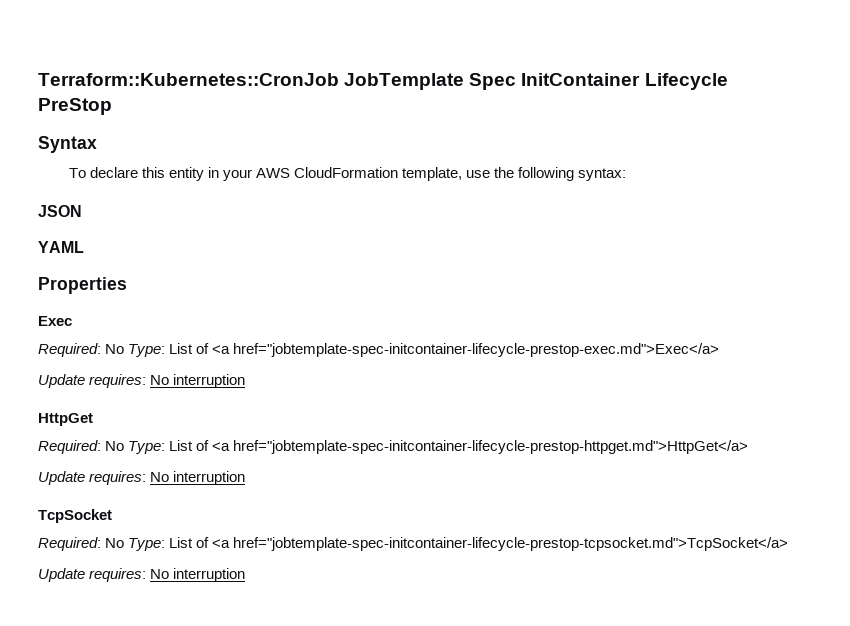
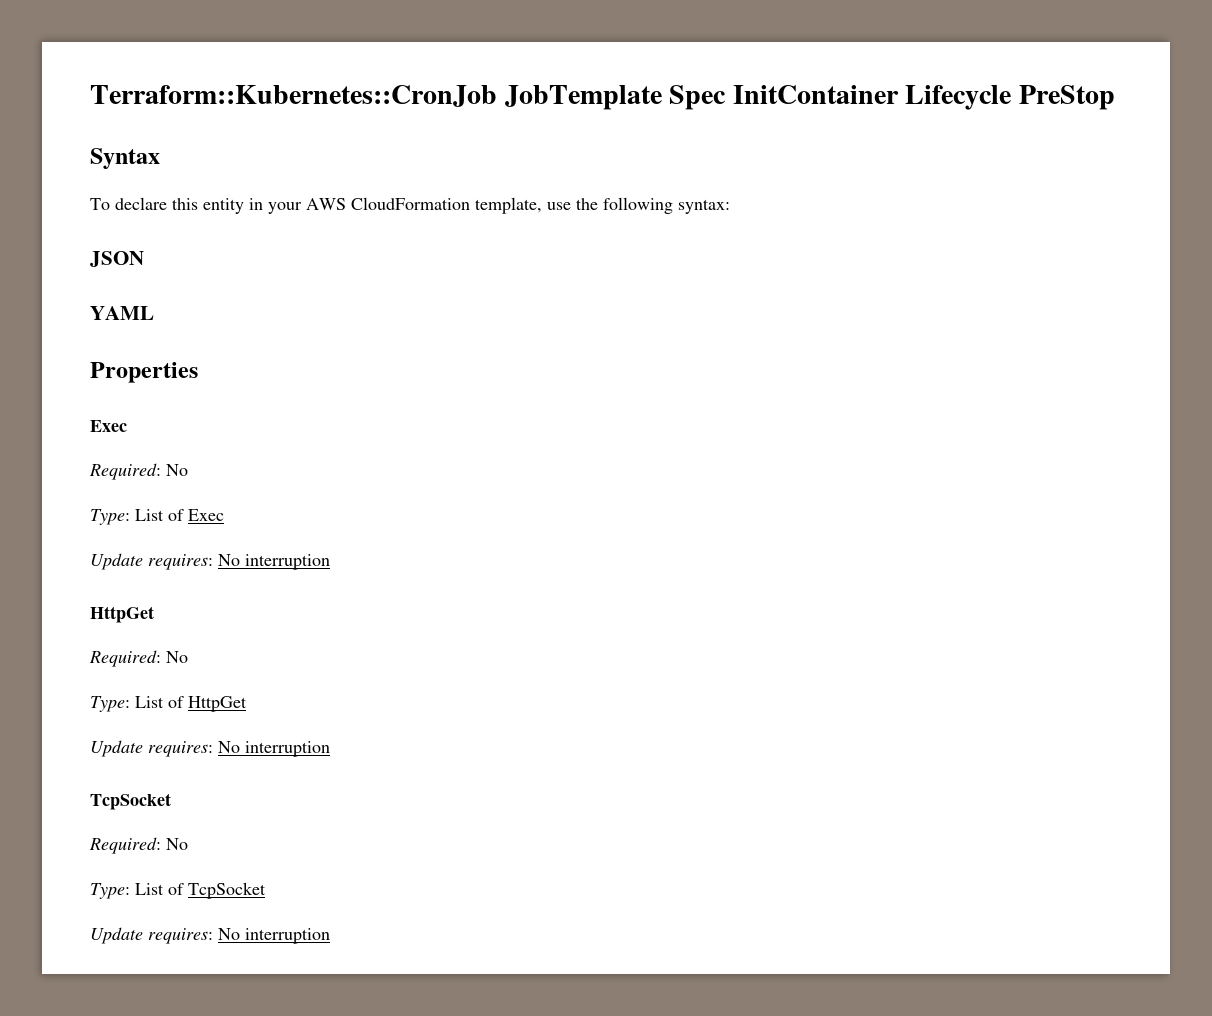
  Properties
  Exec
- Required: No Type: List of <a href="jobtemplate-spec-initcontainer-lifecycle-prestop-exec.md">Exec</a>
+ Required: No
+ Type: List of Exec
  Update requires: No interruption
  HttpGet
- Required: No Type: List of <a href="jobtemplate-spec-initcontainer-lifecycle-prestop-httpget.md">HttpGet</a>
+ Required: No
+ Type: List of HttpGet
  Update requires: No interruption
  TcpSocket
- Required: No Type: List of <a href="jobtemplate-spec-initcontainer-lifecycle-prestop-tcpsocket.md">TcpSocket</a>
+ Required: No
+ Type: List of TcpSocket

